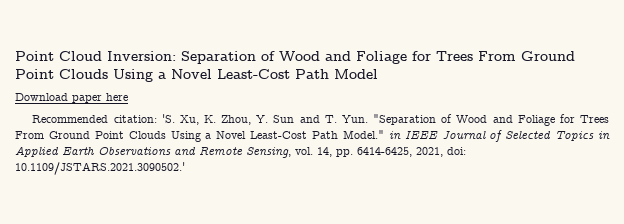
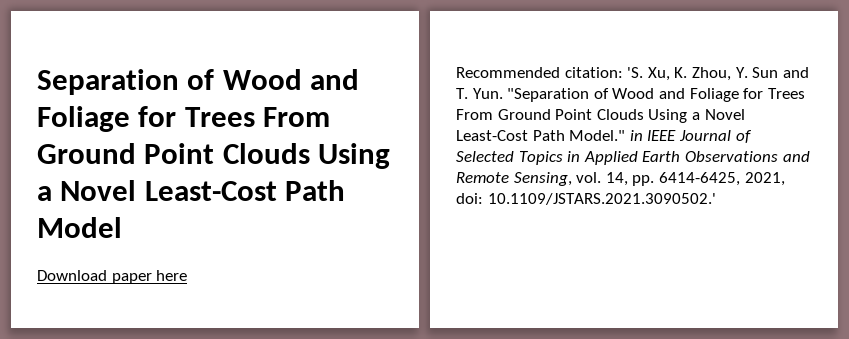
- Point Cloud Inversion: Separation of Wood and Foliage for Trees From Ground Point Clouds Using a Novel Least-Cost Path Model
+ Separation of Wood and Foliage for Trees From Ground Point Clouds Using a Novel Least-Cost Path Model

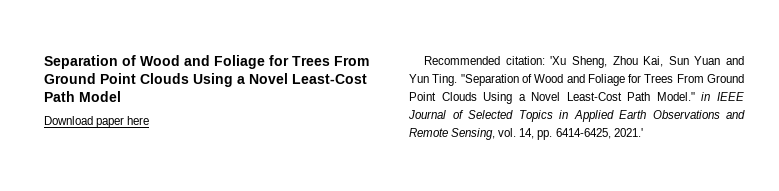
- Recommended citation: 'S. Xu, K. Zhou, Y. Sun and T. Yun. "Separation of Wood and Foliage for Trees From Ground Point Clouds Using a Novel Least-Cost Path Model." in IEEE Journal of Selected Topics in Applied Earth Observations and Remote Sensing, vol. 14, pp. 6414-6425, 2021, doi: 10.1109/JSTARS.2021.3090502.'
+ Recommended citation: 'Xu Sheng, Zhou Kai, Sun Yuan and Yun Ting. "Separation of Wood and Foliage for Trees From Ground Point Clouds Using a Novel Least-Cost Path Model." in IEEE Journal of Selected Topics in Applied Earth Observations and Remote Sensing, vol. 14, pp. 6414-6425, 2021.'

